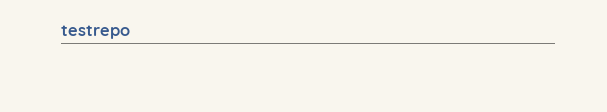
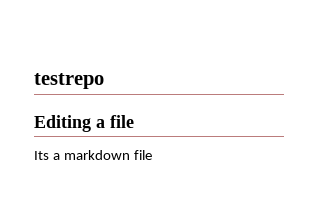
+ Editing a file
+ Its a markdown file

